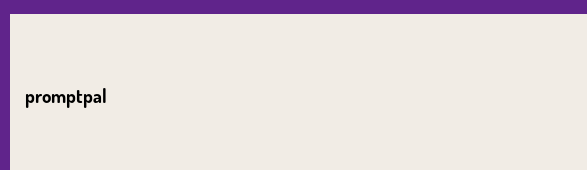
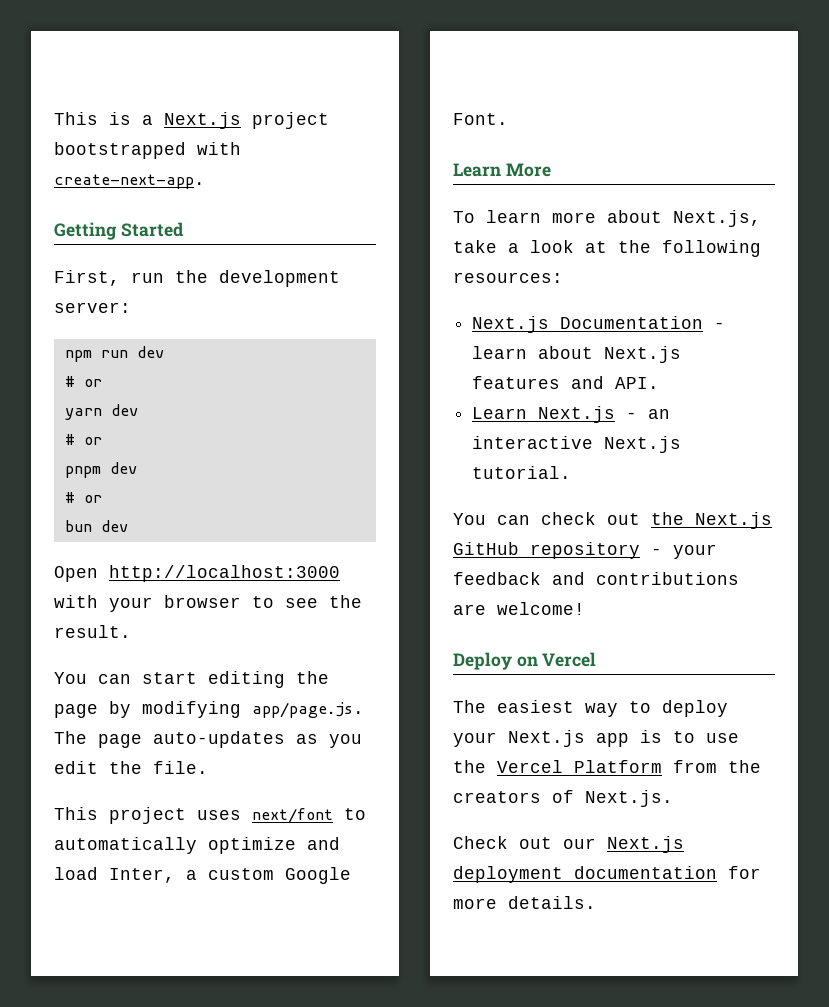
- promptpal
+ This is a Next.js project bootstrapped with create-next-app.
+ Getting Started
+ First, run the development server:
+ npm run dev
+ # or
+ yarn dev
+ # or
+ pnpm dev
+ # or
+ bun dev
+ Open http://localhost:3000 with your browser to see the result.
+ You can start editing the page by modifying app/page.js. The page auto-updates as you edit the file.
+ This project uses next/font to automatically optimize and load Inter, a custom Google Font.
+ Learn More
+ To learn more about Next.js, take a look at the following resources:
+ Next.js Documentation - learn about Next.js features and API.
+ Learn Next.js - an interactive Next.js tutorial.
+ You can check out the Next.js GitHub repository - your feedback and contributions are welcome!
+ Deploy on Vercel
+ The easiest way to deploy your Next.js app is to use the Vercel Platform from the creators of Next.js.
+ Check out our Next.js deployment documentation for more details.

